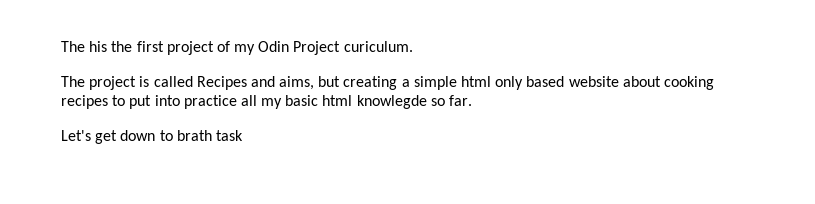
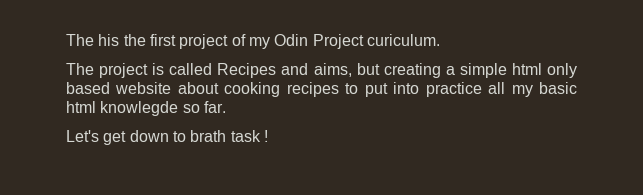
- Let's get down to brath task
+ Let's get down to brath task !

